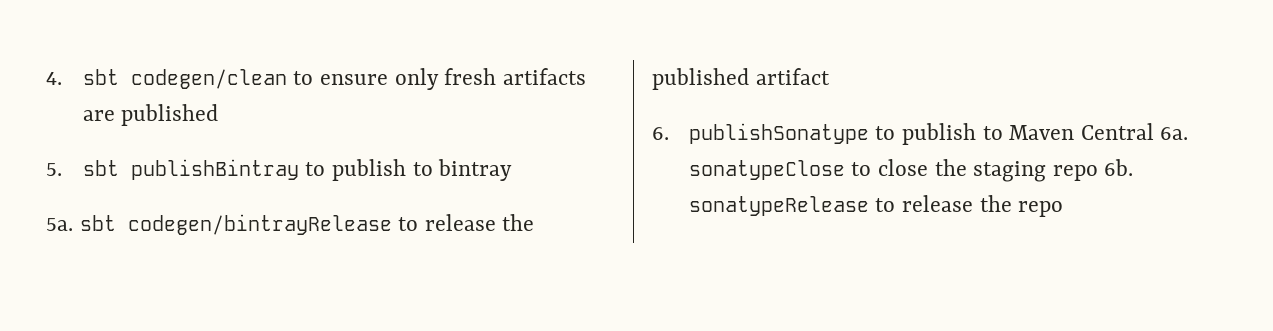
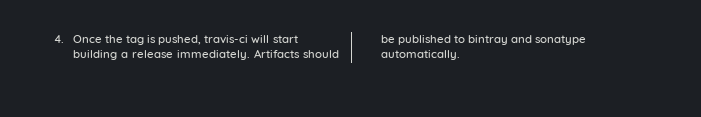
- 4. sbt codegen/clean to ensure only fresh artifacts are published
- 5. sbt publishBintray to publish to bintray
- 5a. sbt codegen/bintrayRelease to release the published artifact
- 6. publishSonatype to publish to Maven Central 6a. sonatypeClose to close the staging repo 6b. sonatypeRelease to release the repo
+ 4. Once the tag is pushed, travis-ci will start building a release immediately. Artifacts should be published to bintray and sonatype automatically.

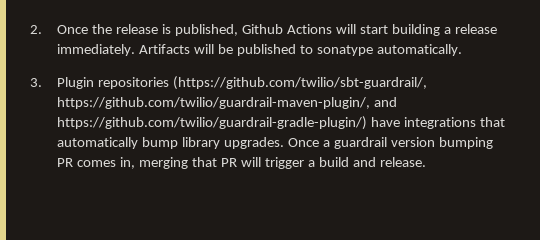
- 4. Once the tag is pushed, travis-ci will start building a release immediately.
+ 2. Once the release is published, Github Actions will start building a release immediately.
- Artifacts should be published to bintray and sonatype automatically.
+ Artifacts will be published to sonatype automatically.
+ 3. Plugin repositories (https://github.com/twilio/sbt-guardrail/, https://github.com/twilio/guardrail-maven-plugin/, and https://github.com/twilio/guardrail-gradle-plugin/) have integrations that automatically bump library upgrades. Once a guardrail version bumping PR comes in, merging that PR will trigger a build and release.

